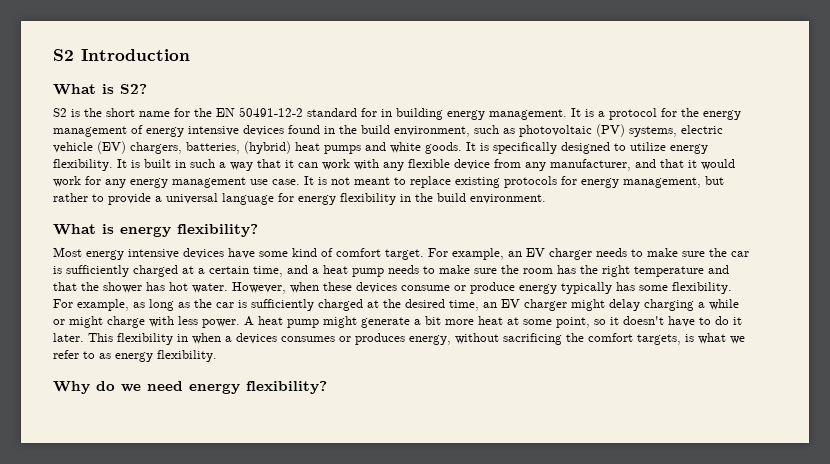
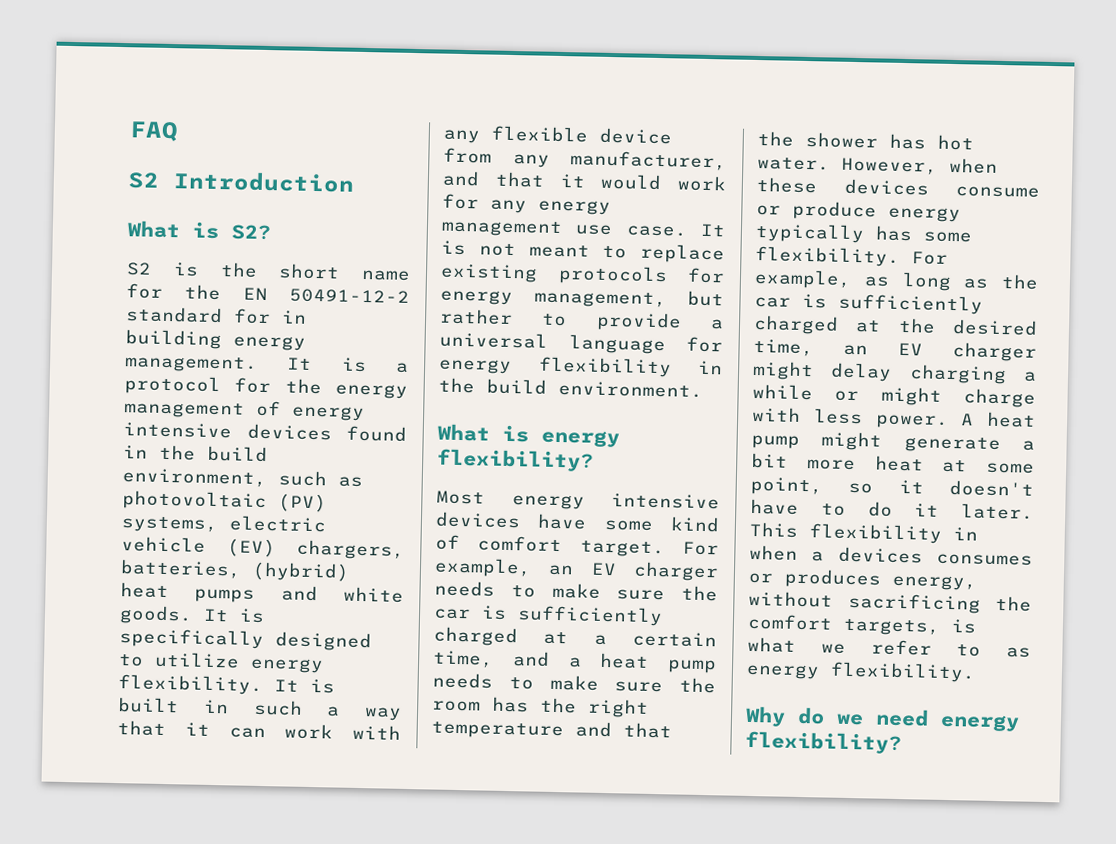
+ FAQ

